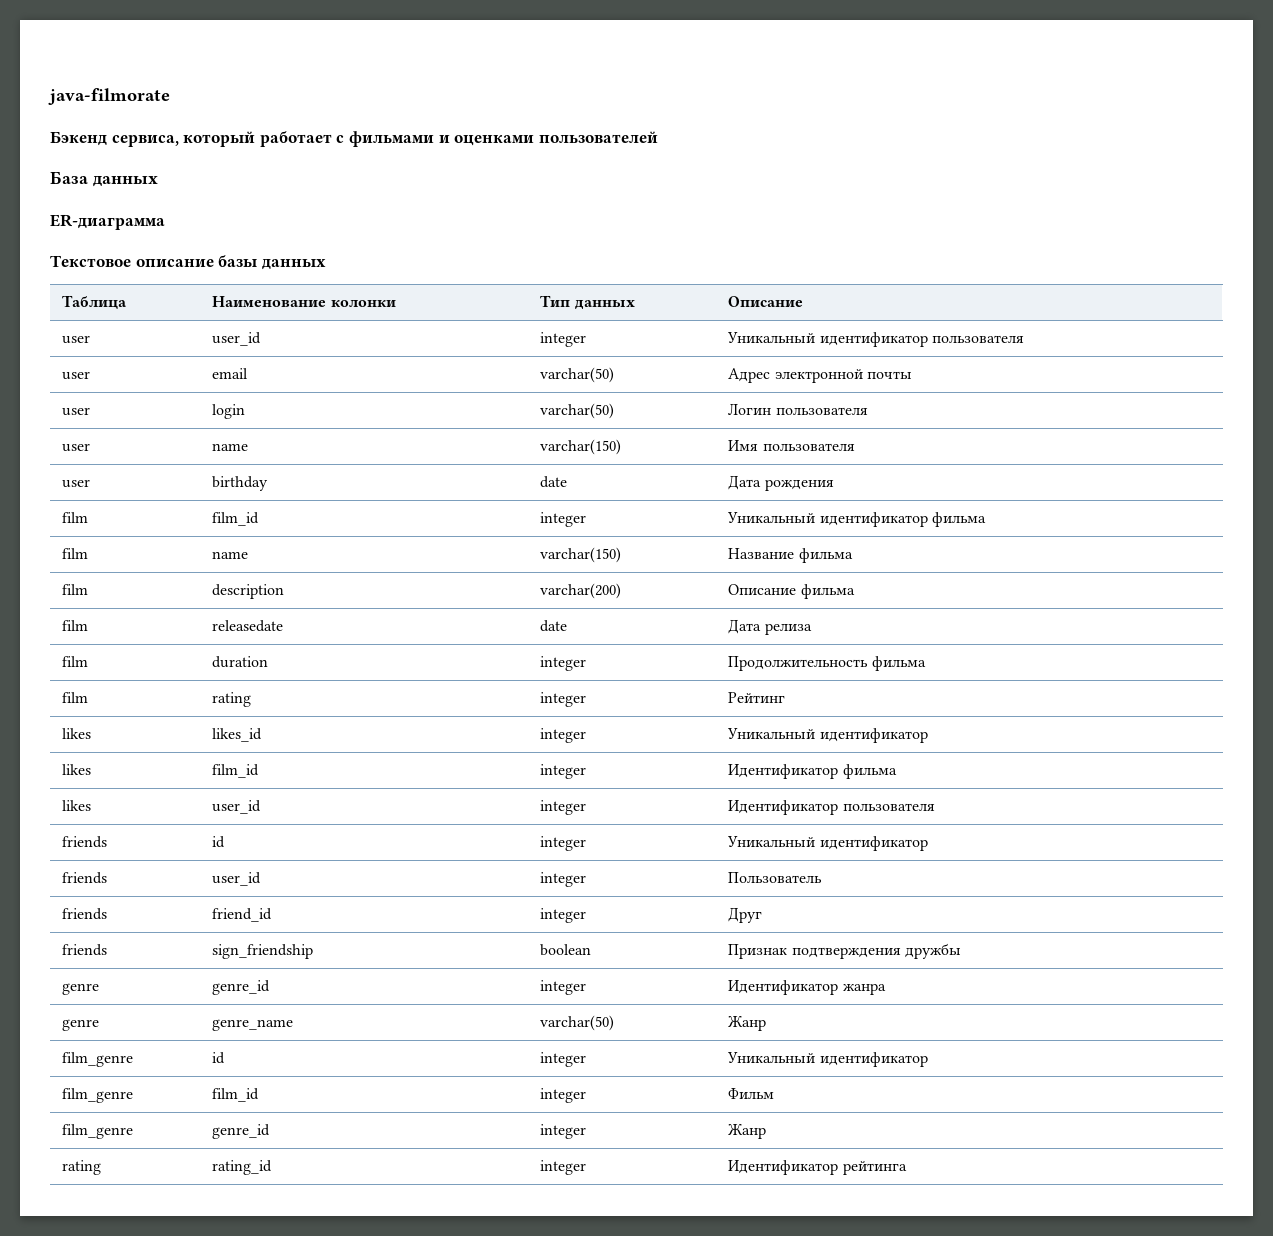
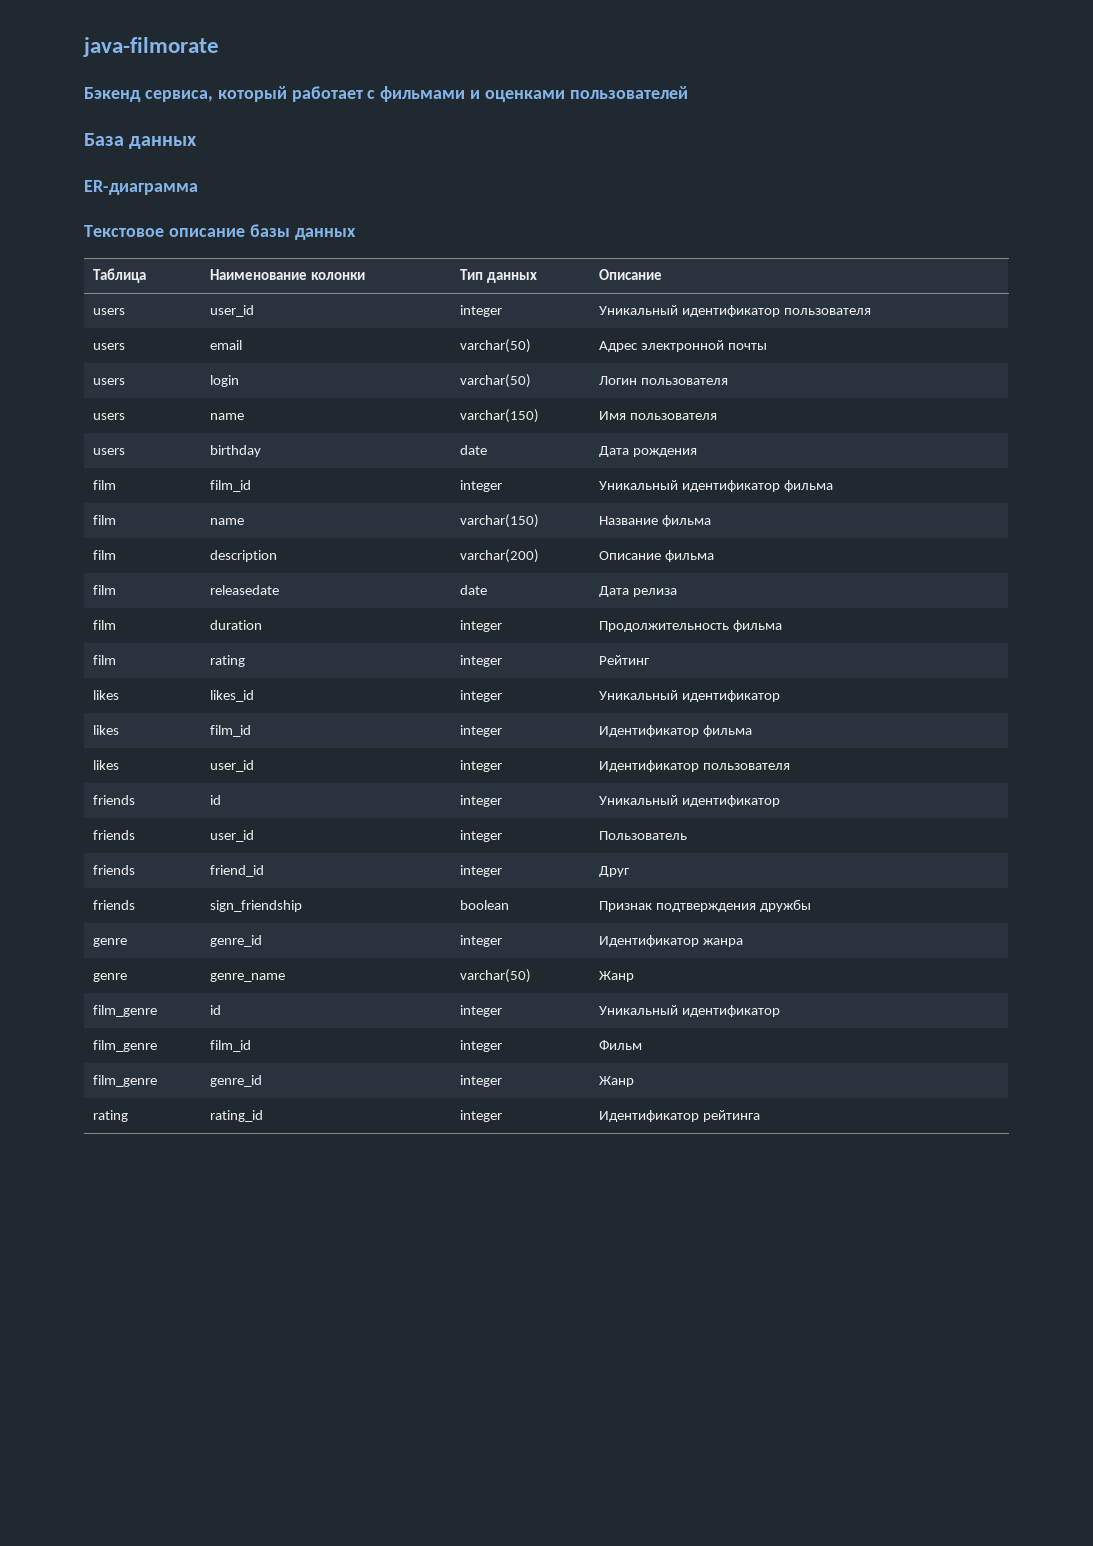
- user | user_id | integer | Уникальный идентификатор пользователя
+ users | user_id | integer | Уникальный идентификатор пользователя
- user | email | varchar(50) | Адрес электронной почты
+ users | email | varchar(50) | Адрес электронной почты
- user | login | varchar(50) | Логин пользователя
+ users | login | varchar(50) | Логин пользователя
- user | name | varchar(150) | Имя пользователя
+ users | name | varchar(150) | Имя пользователя
- user | birthday | date | Дата рождения
+ users | birthday | date | Дата рождения

